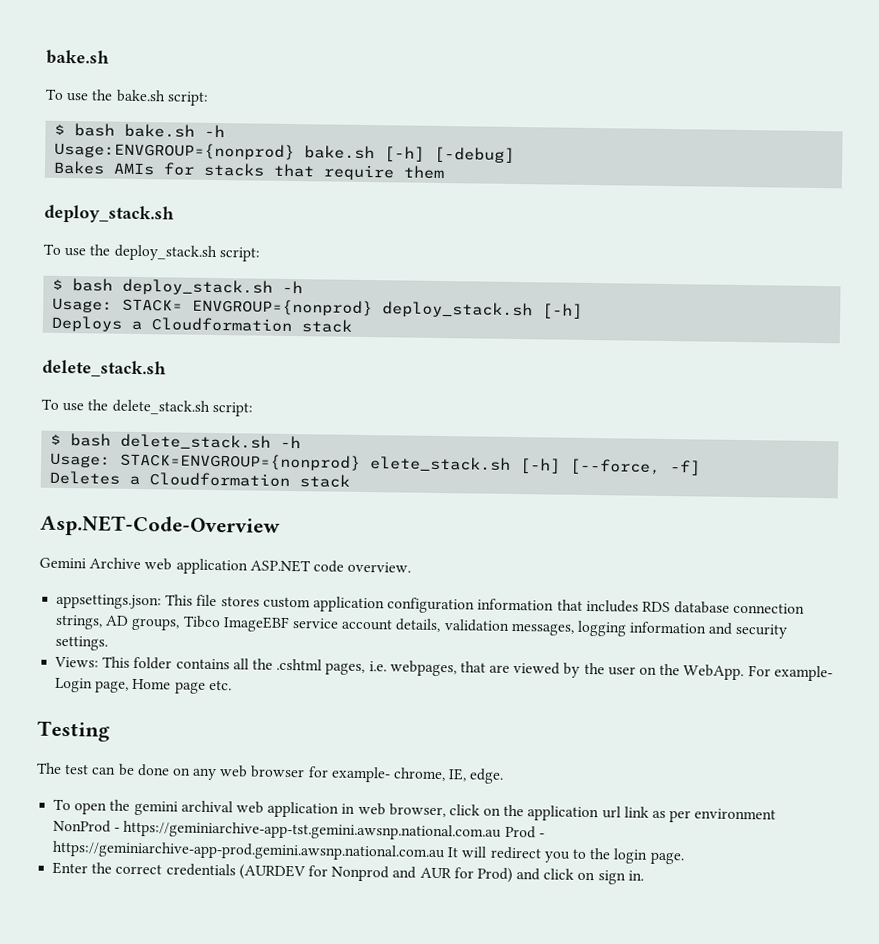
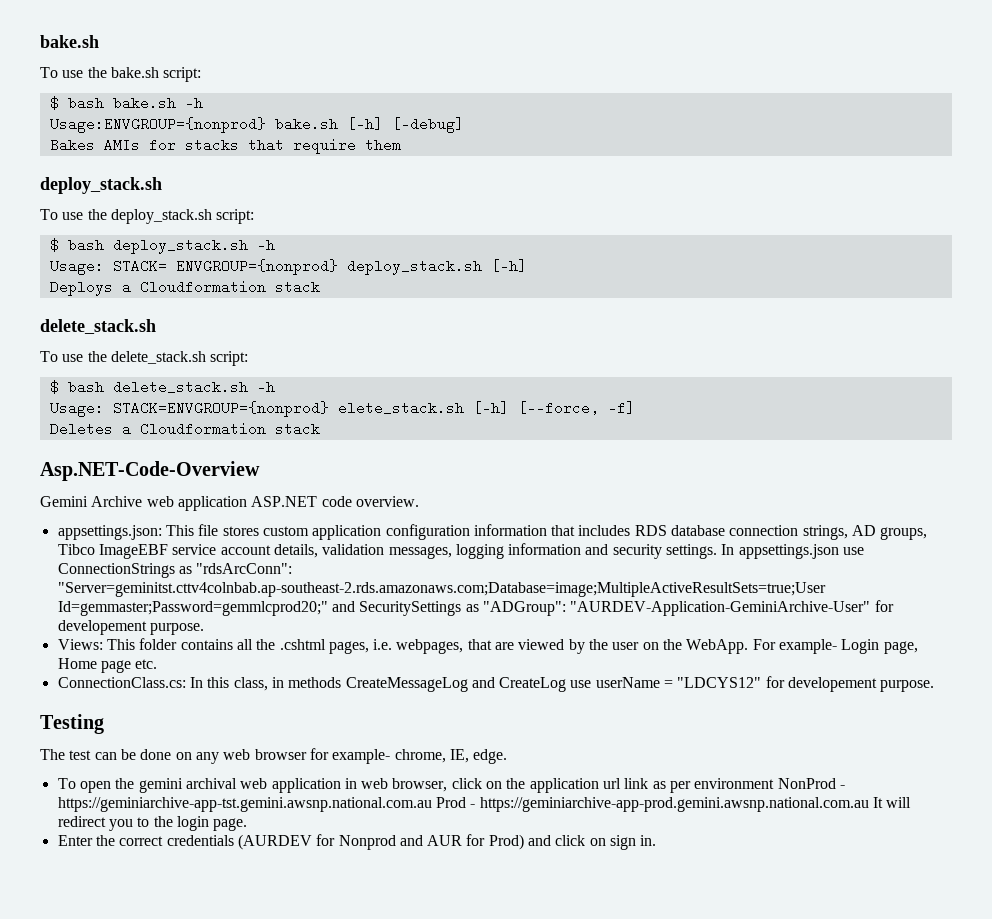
+ In appsettings.json use ConnectionStrings as "rdsArcConn": "Server=geminitst.cttv4colnbab.ap-southeast-2.rds.amazonaws.com;Database=image;MultipleActiveResultSets=true;User Id=gemmaster;Password=gemmlcprod20;" and SecuritySettings as "ADGroup": "AURDEV-Application-GeminiArchive-User" for developement purpose.
+ ConnectionClass.cs: In this class, in methods CreateMessageLog and CreateLog use userName = "LDCYS12" for developement purpose.

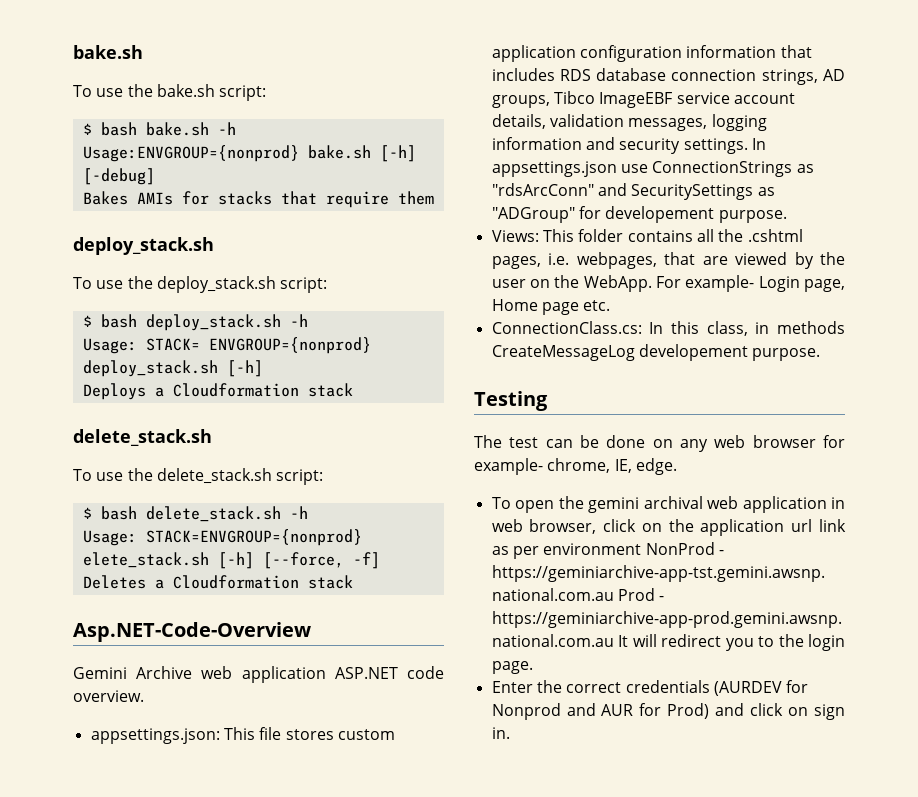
- In appsettings.json use ConnectionStrings as "rdsArcConn": "Server=geminitst.cttv4colnbab.ap-southeast-2.rds.amazonaws.com;Database=image;MultipleActiveResultSets=true;User Id=gemmaster;Password=gemmlcprod20;" and SecuritySettings as "ADGroup": "AURDEV-Application-GeminiArchive-User" for developement purpose.
+ In appsettings.json use ConnectionStrings as "rdsArcConn" and SecuritySettings as "ADGroup" for developement purpose.
- ConnectionClass.cs: In this class, in methods CreateMessageLog and CreateLog use userName = "LDCYS12" for developement purpose.
+ ConnectionClass.cs: In this class, in methods CreateMessageLog developement purpose.

